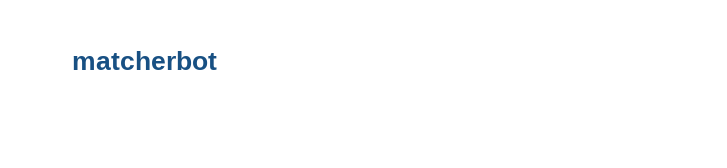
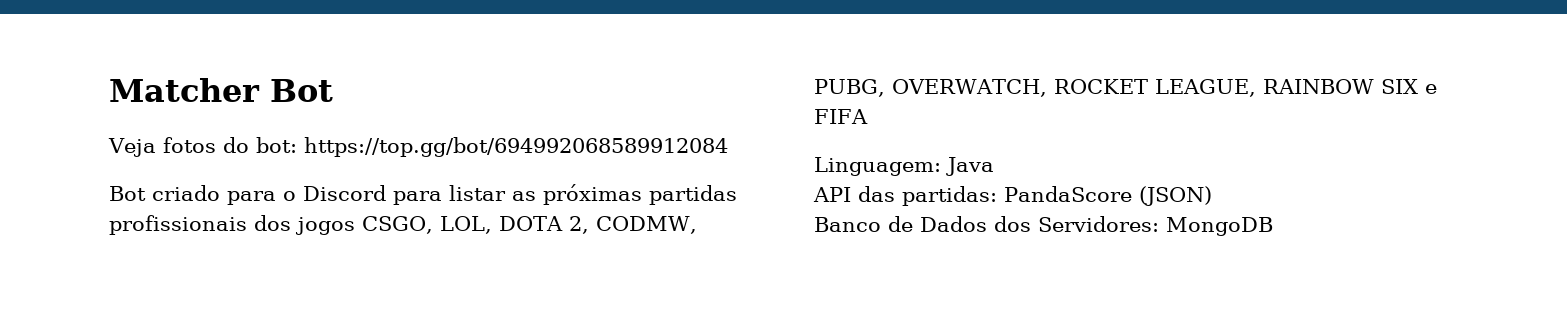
- matcherbot
+ Matcher Bot
+ Veja fotos do bot: https://top.gg/bot/694992068589912084
+ Bot criado para o Discord para listar as próximas partidas profissionais dos jogos CSGO, LOL, DOTA 2, CODMW, PUBG, OVERWATCH, ROCKET LEAGUE, RAINBOW SIX e FIFA
+ Linguagem: Java
+ API das partidas: PandaScore (JSON)
+ Banco de Dados dos Servidores: MongoDB

